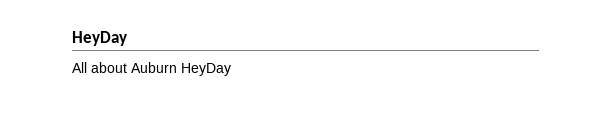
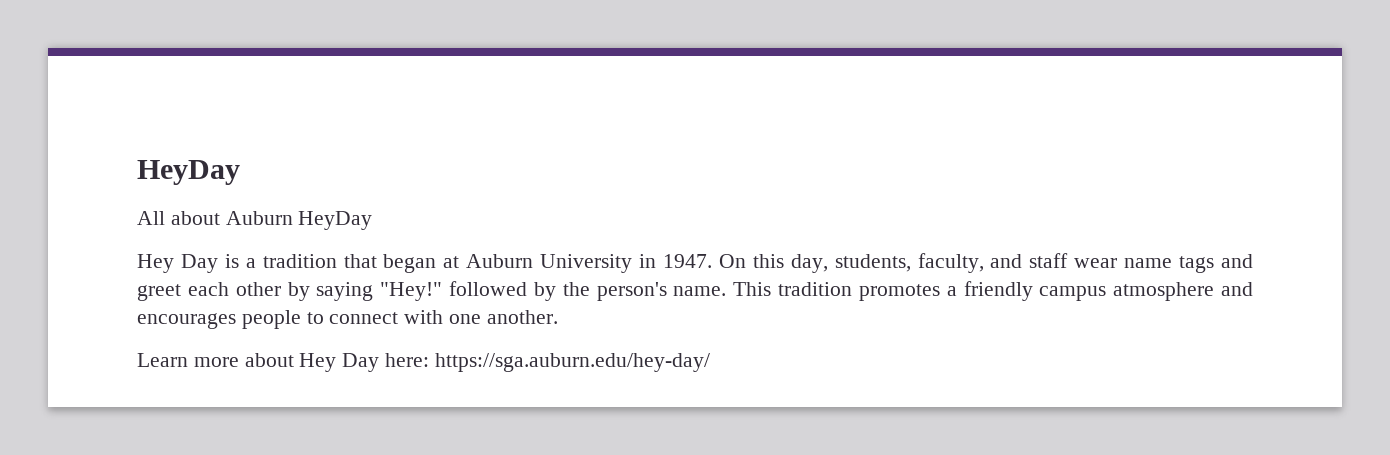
+ Hey Day is a tradition that began at Auburn University in 1947. On this day, students, faculty, and staff wear name tags and greet each other by saying "Hey!" followed by the person's name. This tradition promotes a friendly campus atmosphere and encourages people to connect with one another.
+ Learn more about Hey Day here: https://sga.auburn.edu/hey-day/

